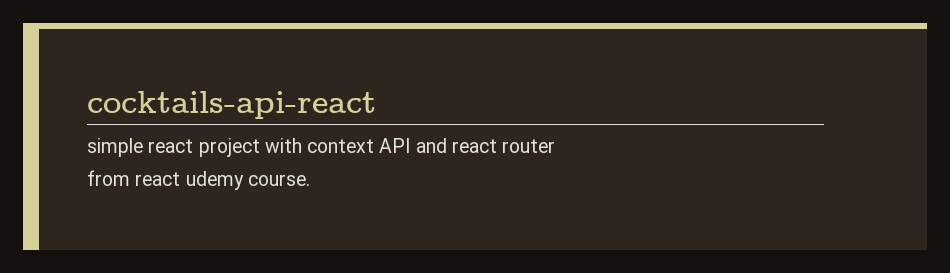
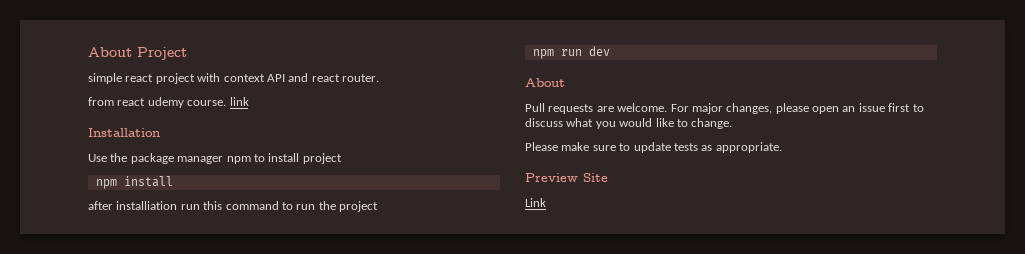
- cocktails-api-react
+ About Project
- simple react project with context API and react router
+ simple react project with context API and react router.
- from react udemy course.
+ from react udemy course. link
+ Installation
+ Use the package manager npm to install project
+ npm install
+ after installiation run this command to run the project
+ npm run dev
+ About
+ Pull requests are welcome. For major changes, please open an issue first to discuss what you would like to change.
+ Please make sure to update tests as appropriate.
+ Preview Site
+ Link

